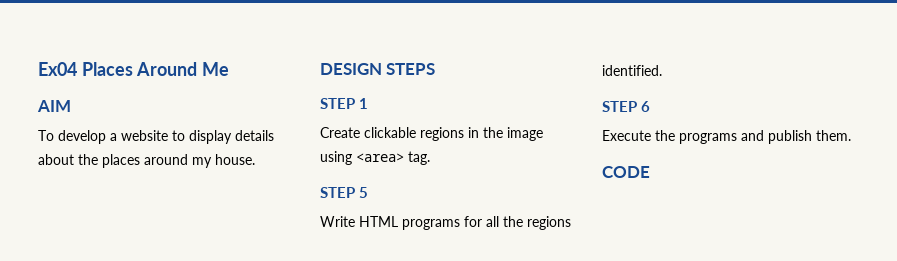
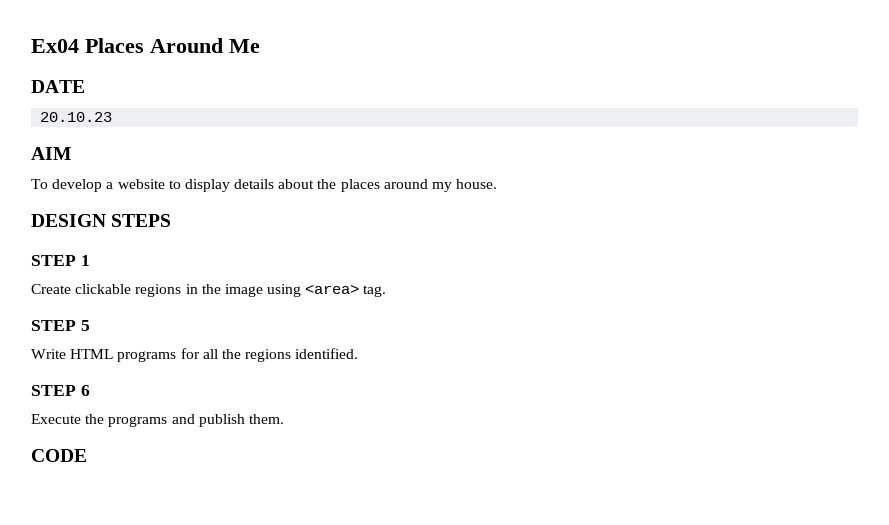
+ DATE
+ 20.10.23

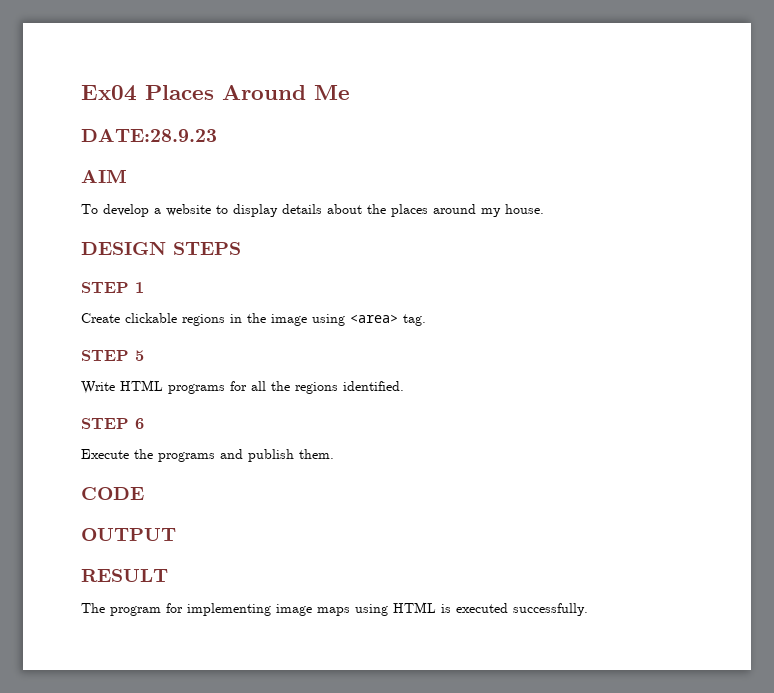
- DATE
- 20.10.23
+ DATE:28.9.23
+ OUTPUT
+ RESULT
+ The program for implementing image maps using HTML is executed successfully.

